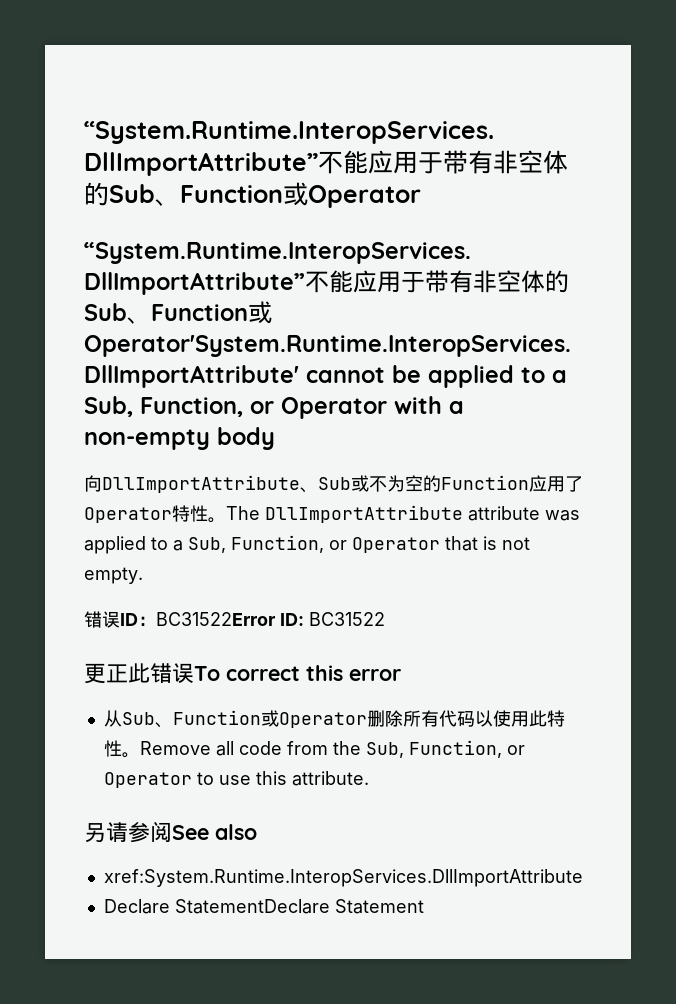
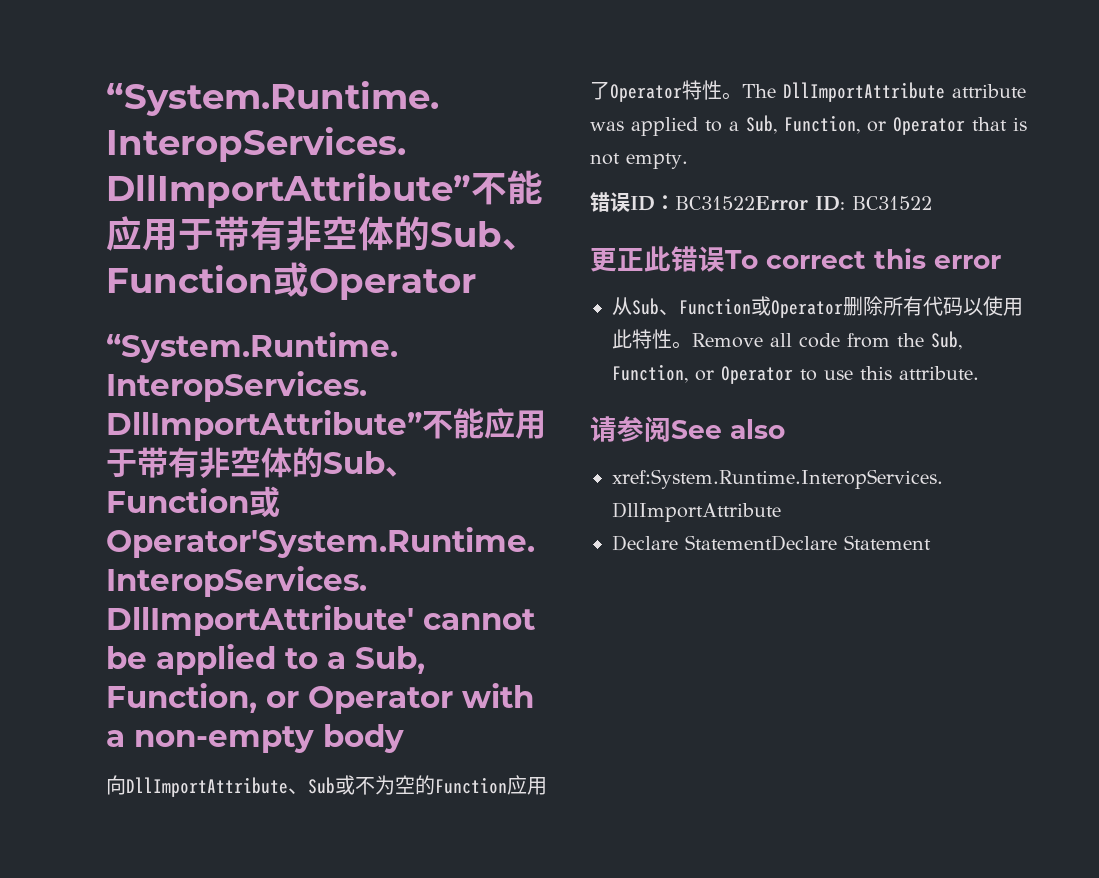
- 另请参阅See also
+ 请参阅See also

